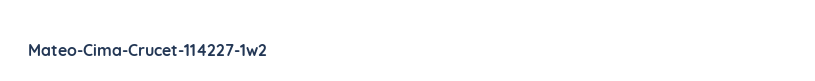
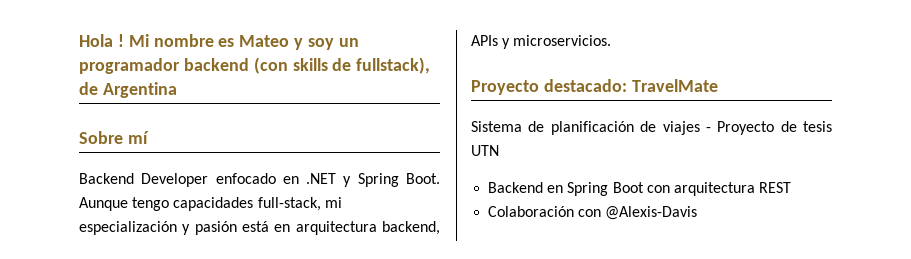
- Mateo-Cima-Crucet-114227-1w2
+ Hola ! Mi nombre es Mateo y soy un programador backend (con skills de fullstack), de Argentina
+ Sobre mí
+ Backend Developer enfocado en .NET y Spring Boot. Aunque tengo capacidades full-stack, mi especialización y pasión está en arquitectura backend, APIs y microservicios.
+ Proyecto destacado: TravelMate
+ Sistema de planificación de viajes - Proyecto de tesis UTN
+ Backend en Spring Boot con arquitectura REST
+ Colaboración con @Alexis-Davis

